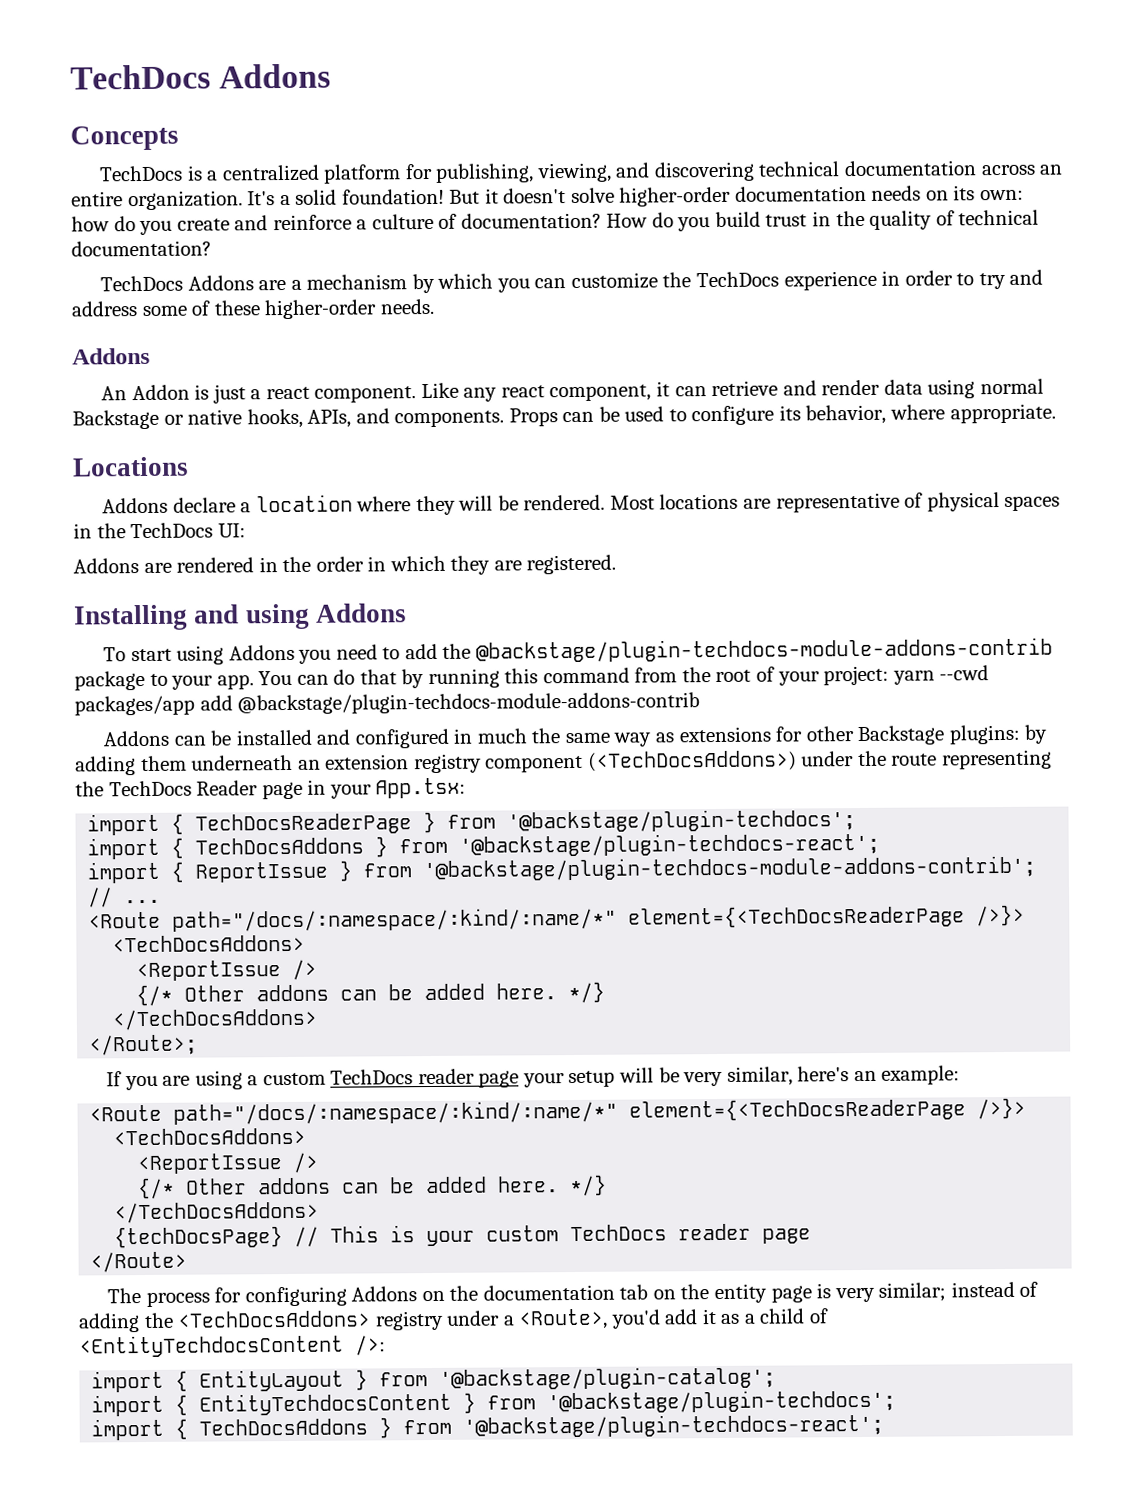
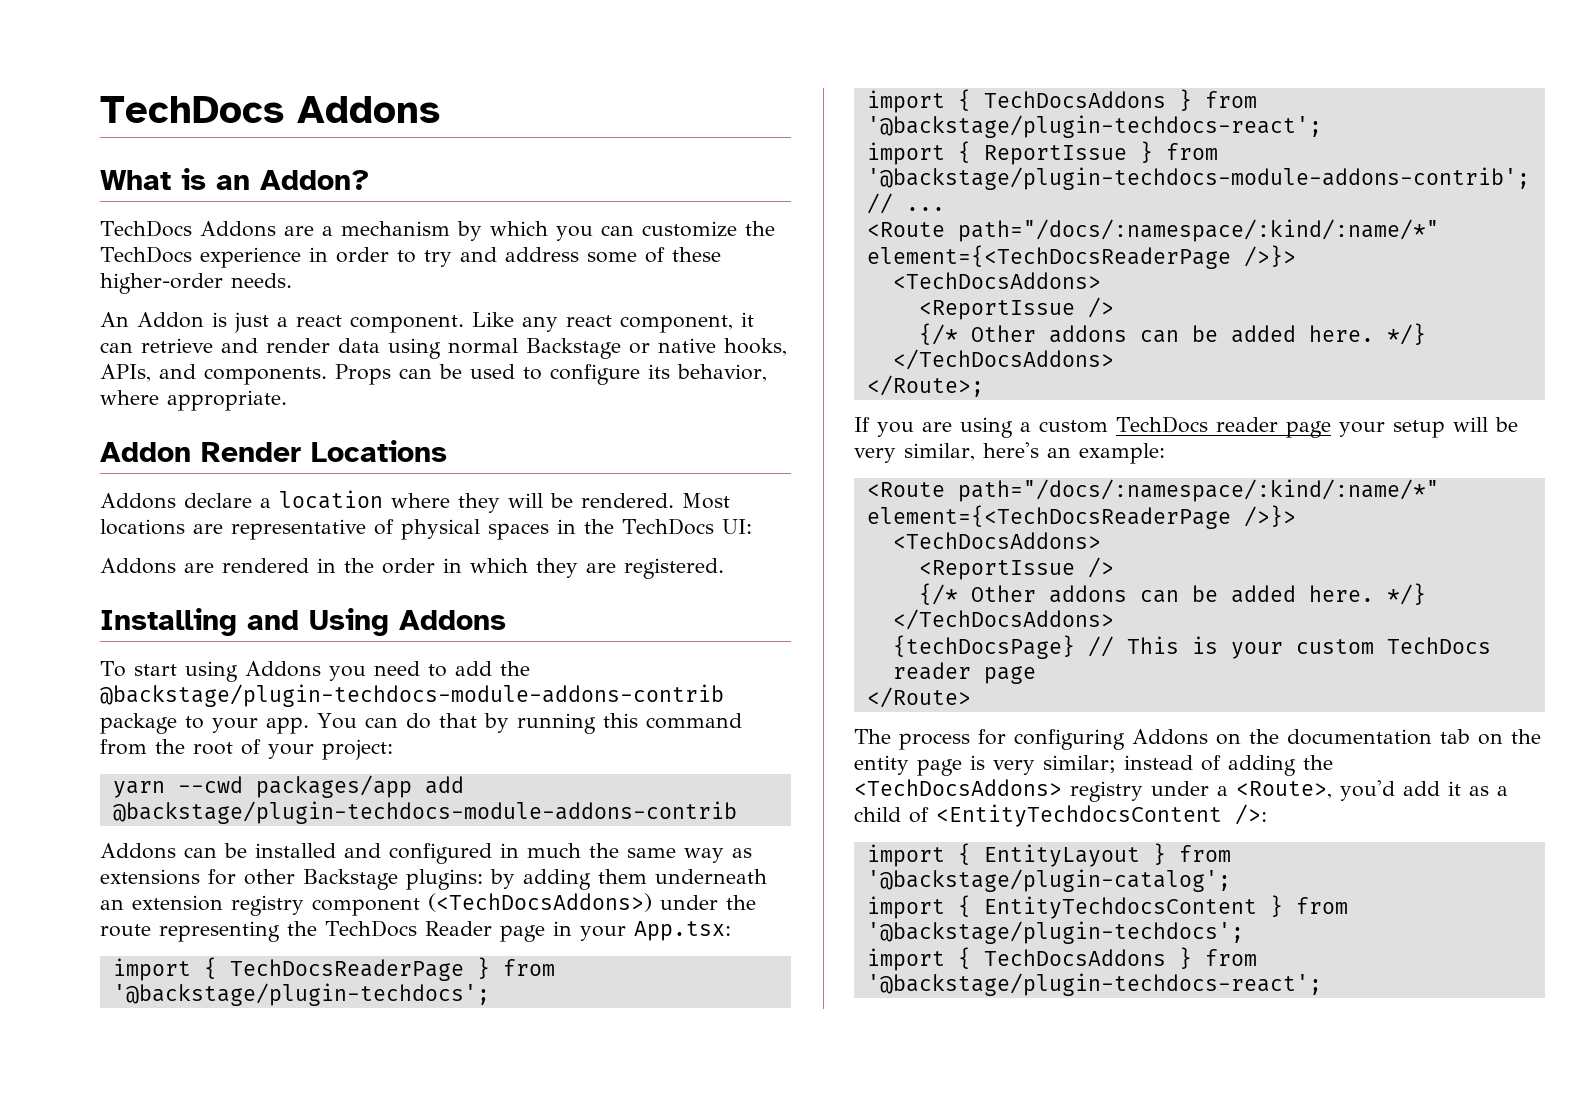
- Concepts
- TechDocs is a centralized platform for publishing, viewing, and discovering technical documentation across an entire organization. It's a solid foundation! But it doesn't solve higher-order documentation needs on its own: how do you create and reinforce a culture of documentation? How do you build trust in the quality of technical documentation?
+ What is an Addon?
  TechDocs Addons are a mechanism by which you can customize the TechDocs experience in order to try and address some of these higher-order needs.
- Addons
- Locations
+ Addon Render Locations
- Installing and using Addons
+ Installing and Using Addons
- You can do that by running this command from the root of your project: yarn --cwd packages/app add @backstage/plugin-techdocs-module-addons-contrib
+ You can do that by running this command from the root of your project:
+ yarn --cwd packages/app add @backstage/plugin-techdocs-module-addons-contrib

